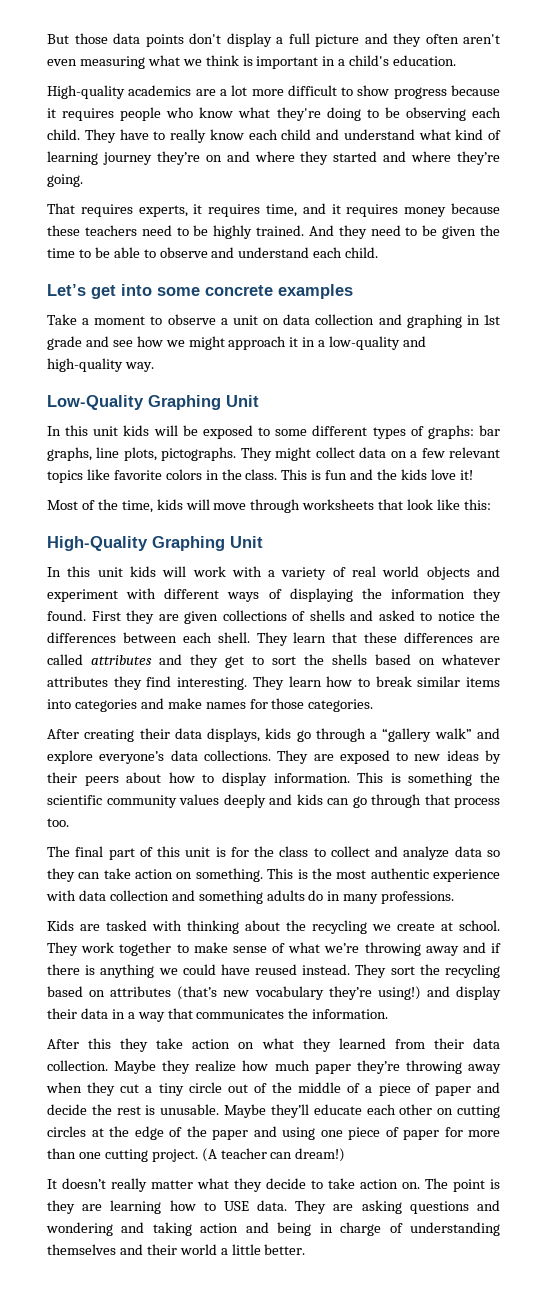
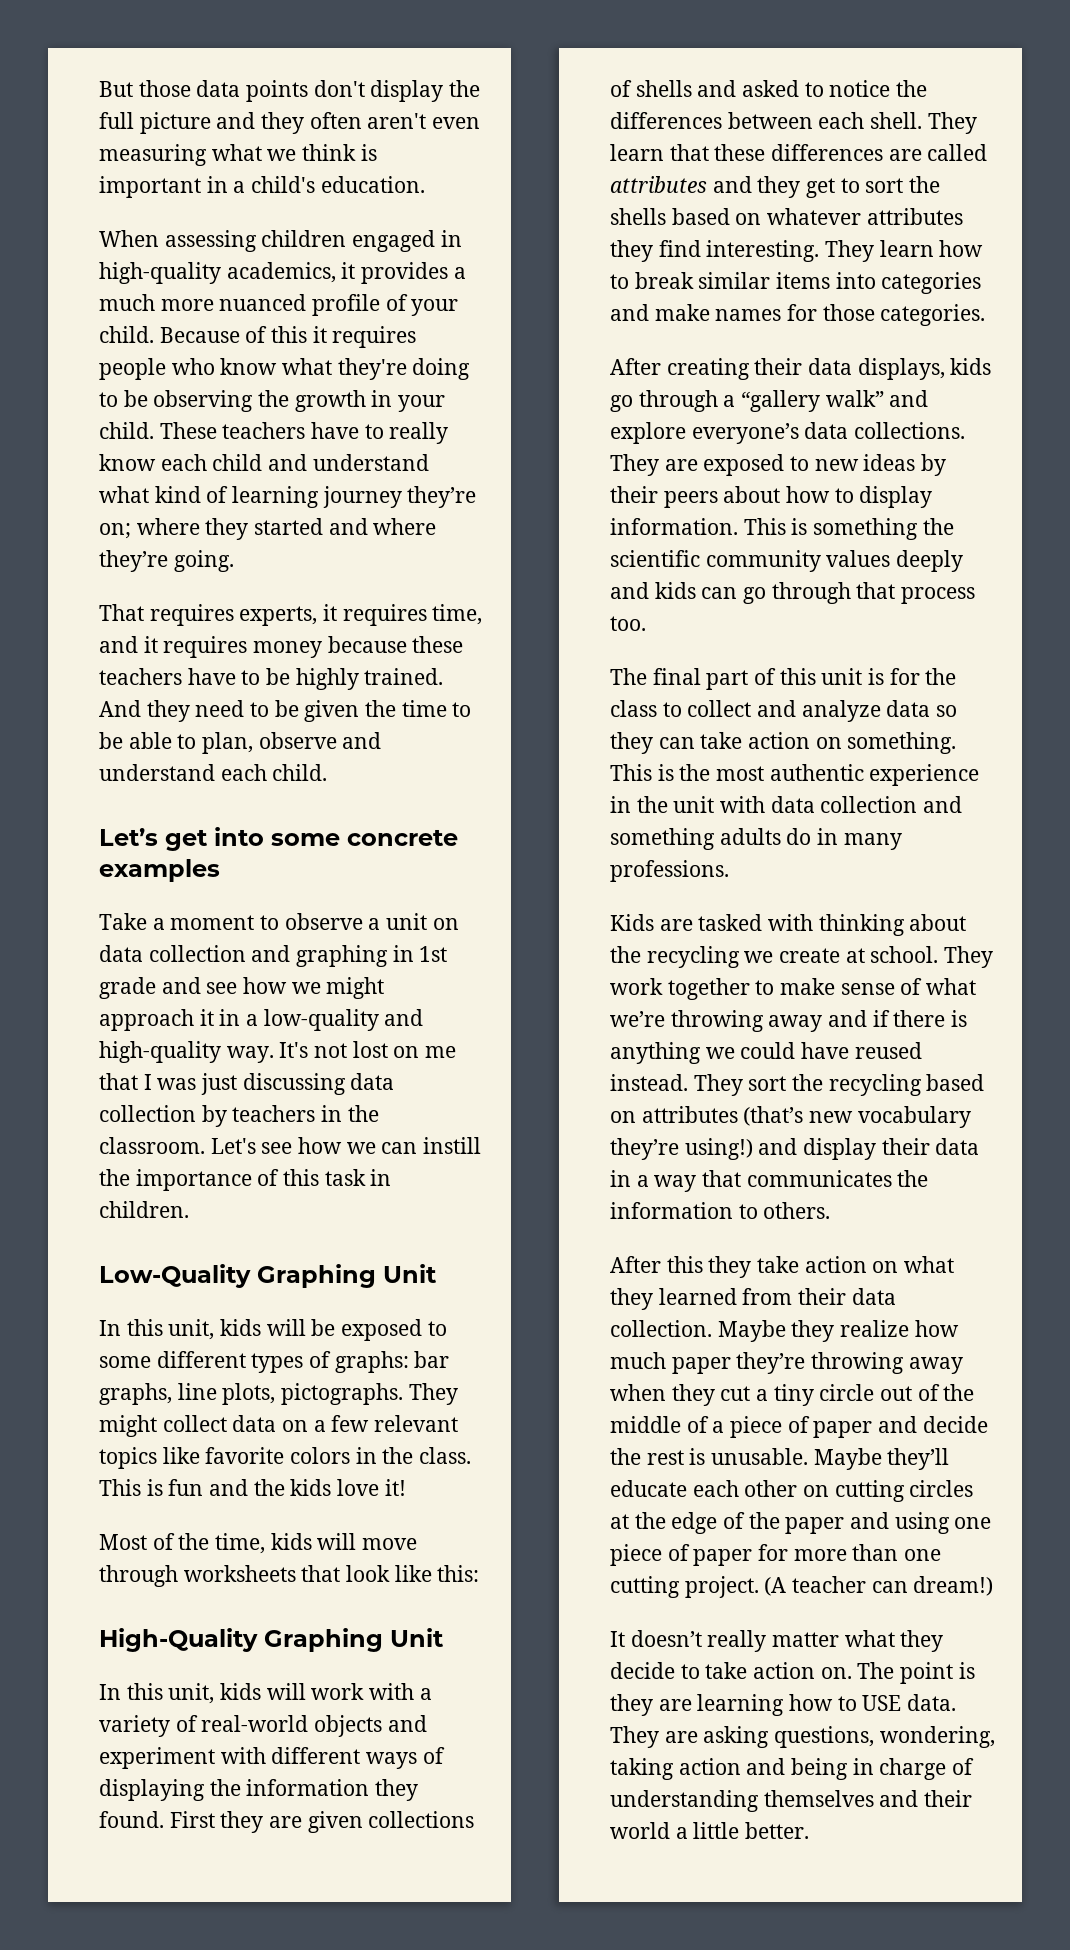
- But those data points don't display a full picture and they often aren't even measuring what we think is important in a child's education.
+ But those data points don't display the full picture and they often aren't even measuring what we think is important in a child's education.
- High-quality academics are a lot more difficult to show progress because it requires people who know what they're doing to be observing each child. They have to really know each child and understand what kind of learning journey they’re on and where they started and where they’re going.
+ When assessing children engaged in high-quality academics, it provides a much more nuanced profile of your child. Because of this it requires people who know what they're doing to be observing the growth in your child. These teachers have to really know each child and understand what kind of learning journey they’re on; where they started and where they’re going.
- That requires experts, it requires time, and it requires money because these teachers need to be highly trained.
+ That requires experts, it requires time, and it requires money because these teachers have to be highly trained.
- And they need to be given the time to be able to observe and understand each child.
+ And they need to be given the time to be able to plan, observe and understand each child.
+ It's not lost on me that I was just discussing data collection by teachers in the classroom. Let's see how we can instill the importance of this task in children.
- In this unit kids will be exposed to some different types of graphs: bar graphs, line plots, pictographs.
+ In this unit, kids will be exposed to some different types of graphs: bar graphs, line plots, pictographs.
- In this unit kids will work with a variety of real world objects and experiment with different ways of displaying the information they found.
+ In this unit, kids will work with a variety of real-world objects and experiment with different ways of displaying the information they found.
- This is the most authentic experience with data collection and something adults do in many professions.
+ This is the most authentic experience in the unit with data collection and something adults do in many professions.
- They sort the recycling based on attributes (that’s new vocabulary they’re using!) and display their data in a way that communicates the information.
+ They sort the recycling based on attributes (that’s new vocabulary they’re using!) and display their data in a way that communicates the information to others.
- They are asking questions and wondering and taking action and being in charge of understanding themselves and their world a little better.
+ They are asking questions, wondering, taking action and being in charge of understanding themselves and their world a little better.

